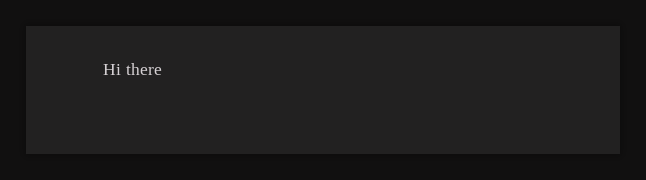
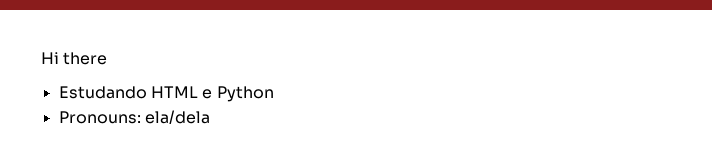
+ Estudando HTML e Python
+ Pronouns: ela/dela

